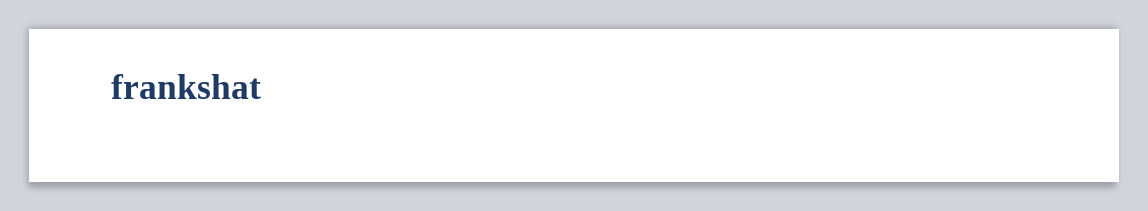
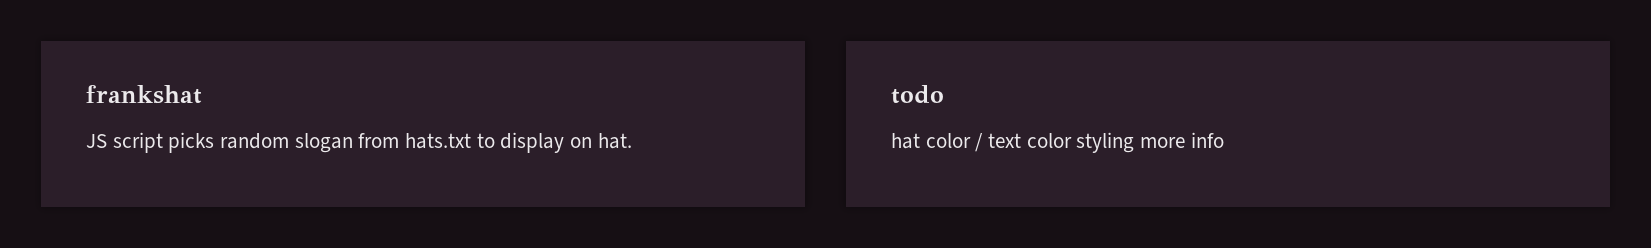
+ JS script picks random slogan from hats.txt to display on hat.
+ todo
+ hat color / text color styling more info

